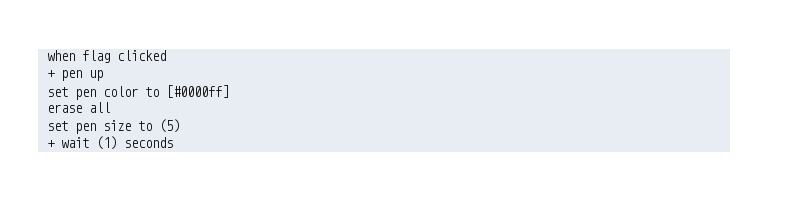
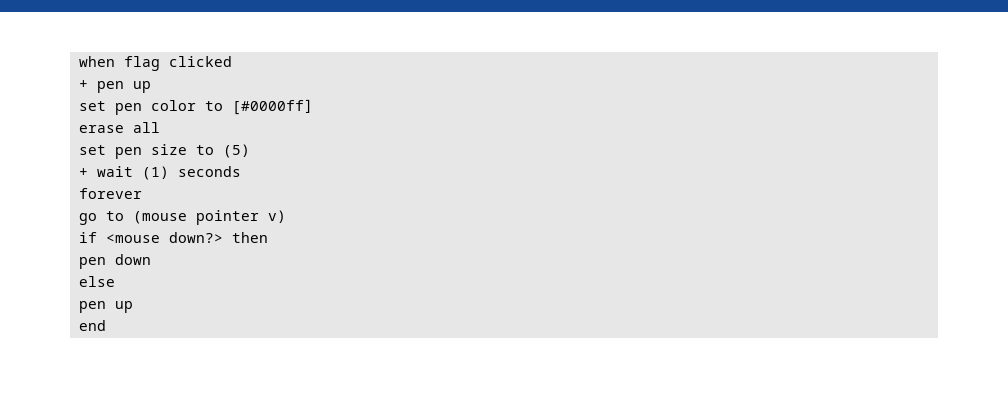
+ forever
+ go to (mouse pointer v)
+ if <mouse down?> then
+ pen down
+ else
+ pen up
+ end

